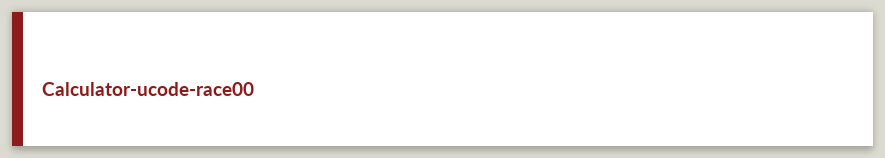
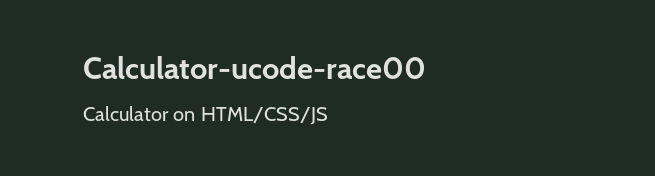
+ Calculator on HTML/CSS/JS

